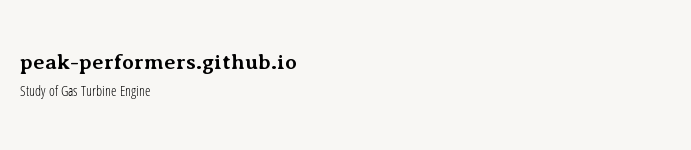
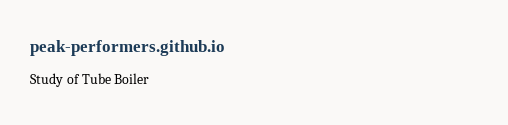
- Study of Gas Turbine Engine
+ Study of Tube Boiler

